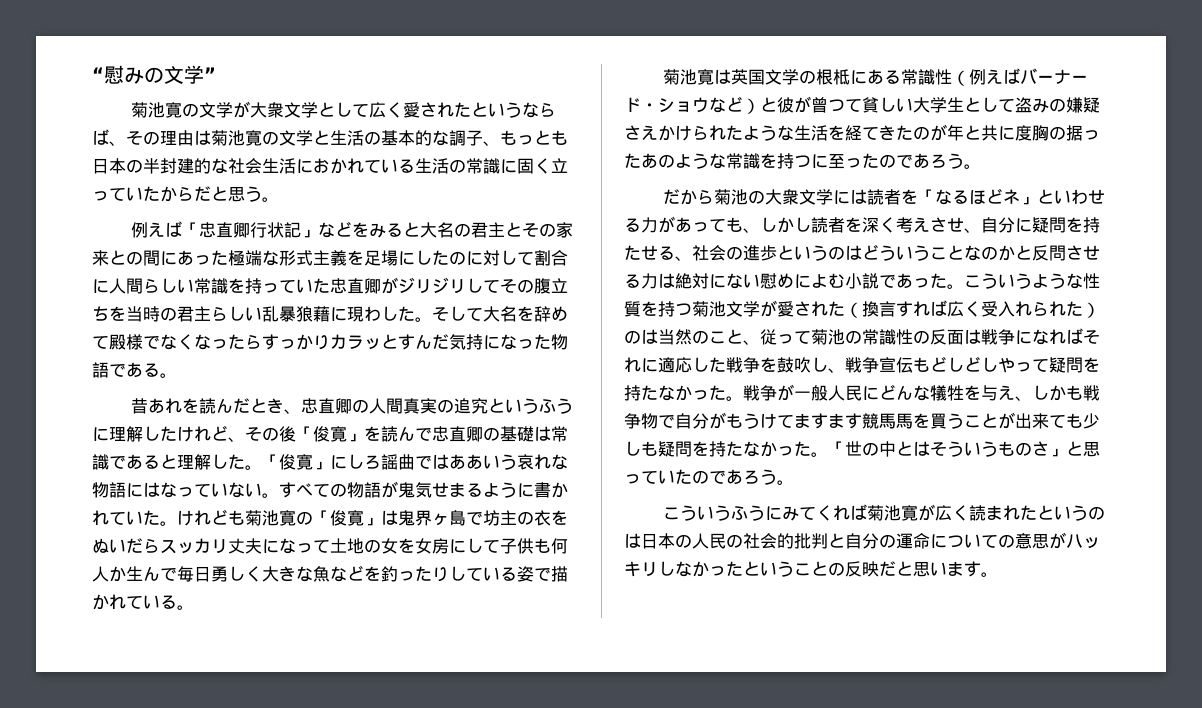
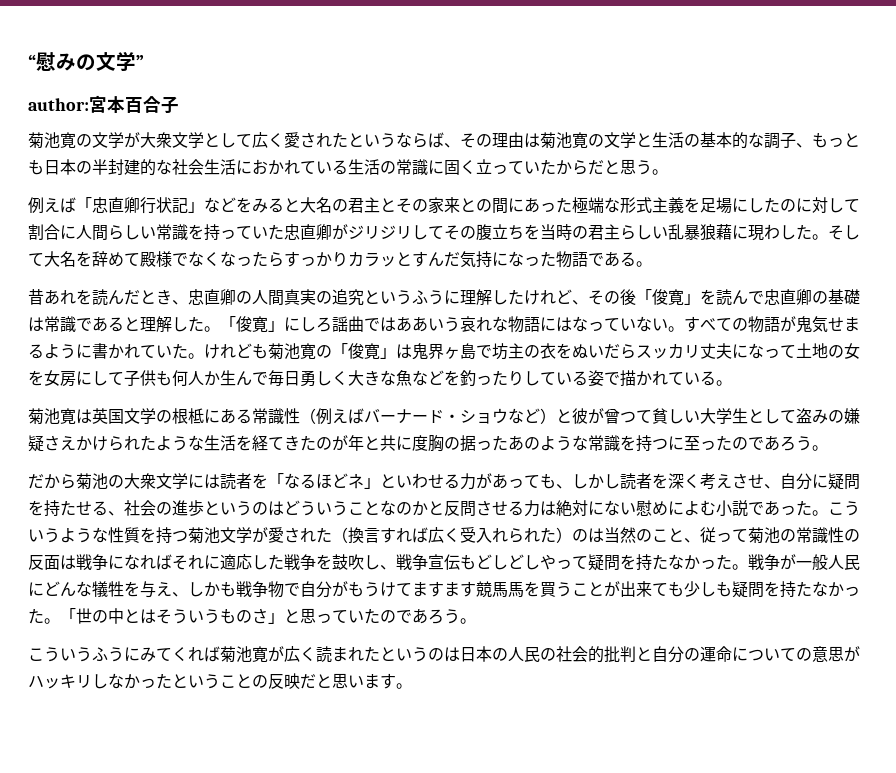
+ author:宮本百合子

